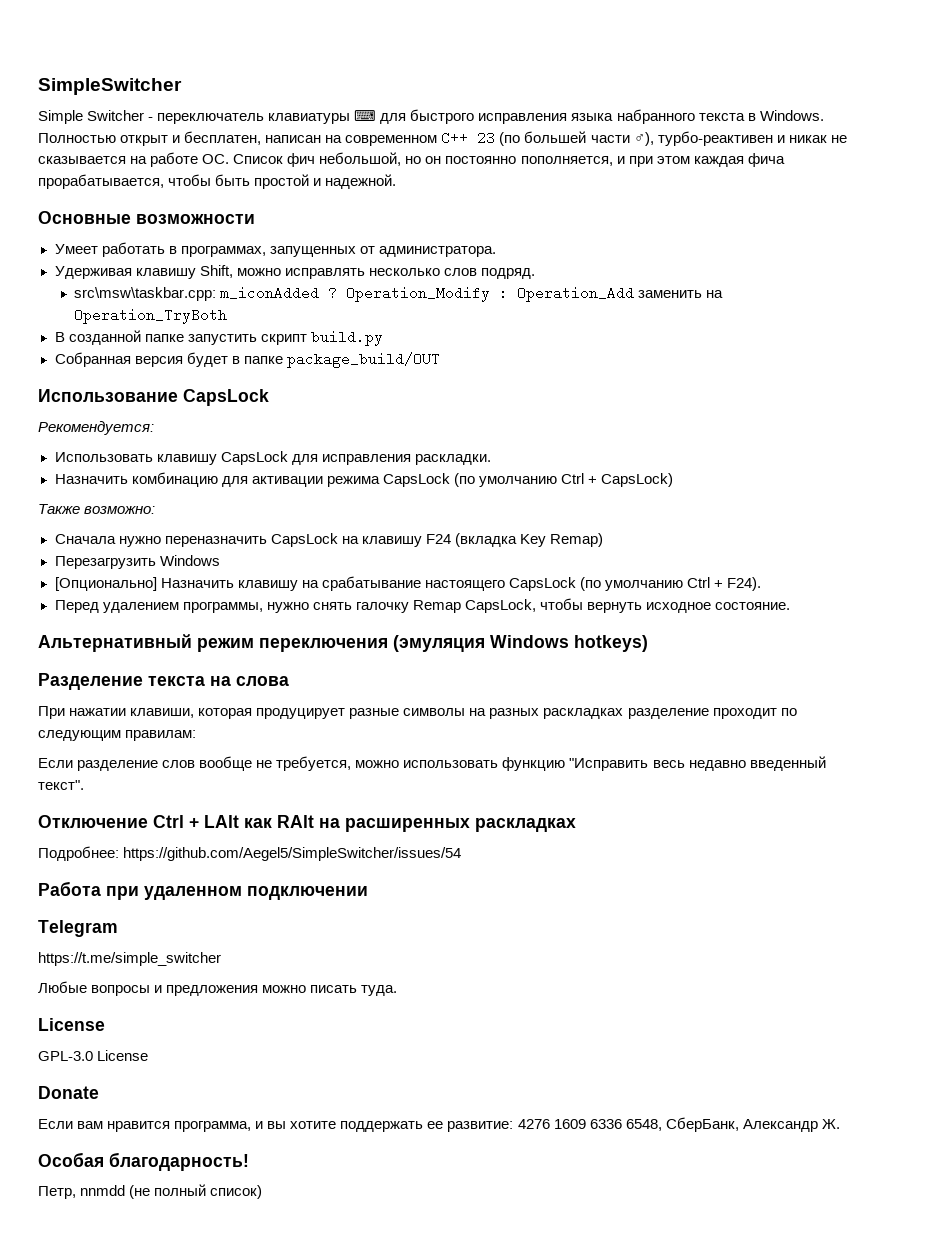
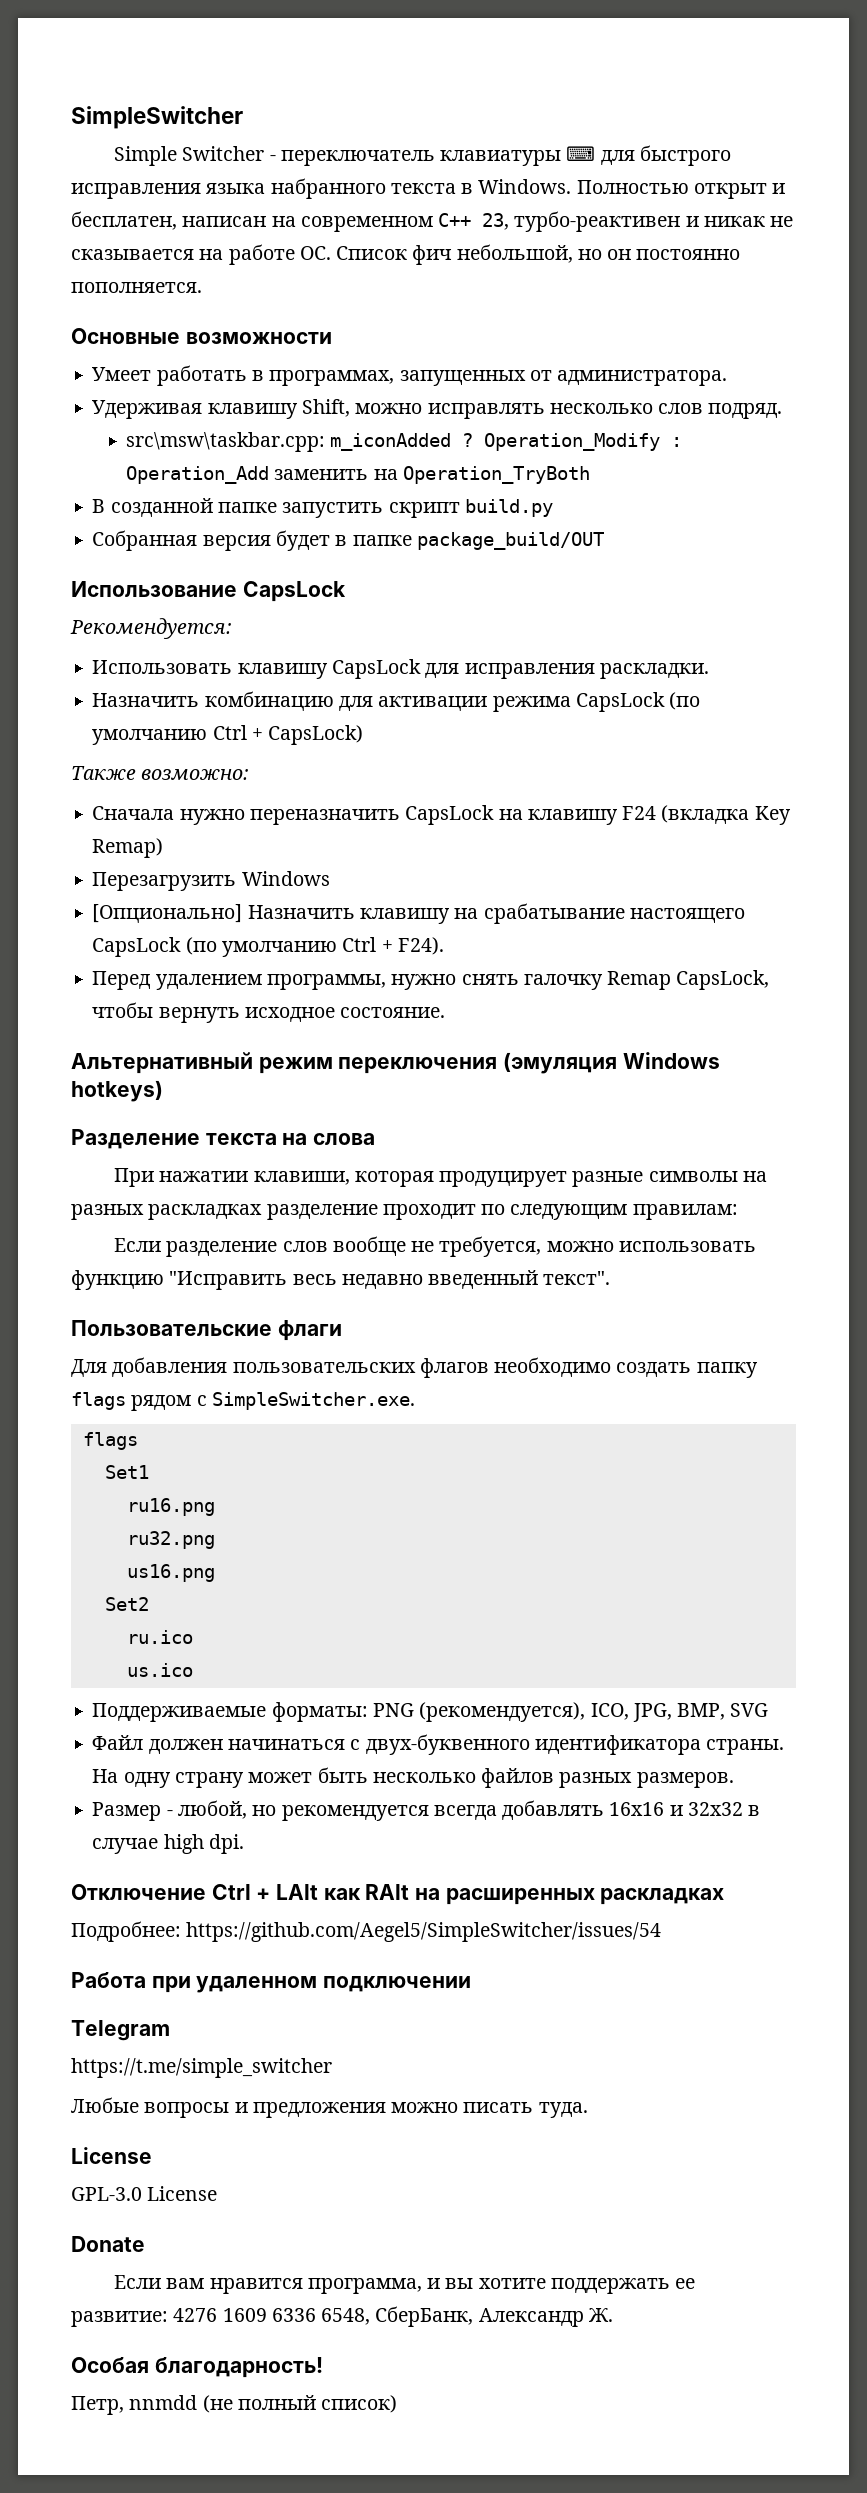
- Полностью открыт и бесплатен, написан на современном С++ 23 (по большей части ♂), турбо-реактивен и никак не сказывается на работе ОС. Список фич небольшой, но он постоянно пополняется, и при этом каждая фича прорабатывается, чтобы быть простой и надежной.
+ Полностью открыт и бесплатен, написан на современном С++ 23, турбо-реактивен и никак не сказывается на работе ОС. Список фич небольшой, но он постоянно пополняется.
+ Пользовательские флаги
+ Для добавления пользовательских флагов необходимо создать папку flags рядом с SimpleSwitcher.exe.
+ flags
+ Set1
+ ru16.png
+ ru32.png
+ us16.png
+ Set2
+ ru.ico
+ us.ico
+ Поддерживаемые форматы: PNG (рекомендуется), ICO, JPG, BMP, SVG
+ Файл должен начинаться с двух-буквенного идентификатора страны. На одну страну может быть несколько файлов разных размеров.
+ Размер - любой, но рекомендуется всегда добавлять 16x16 и 32x32 в случае high dpi.

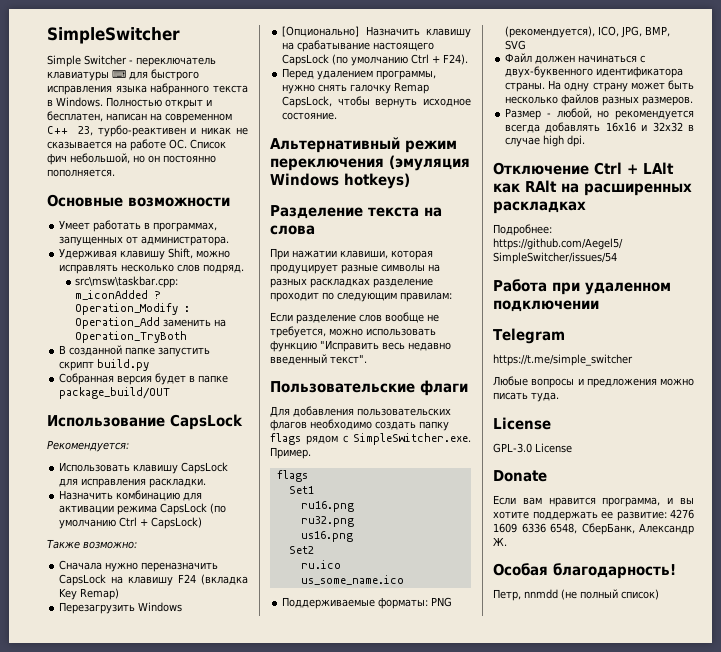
- Для добавления пользовательских флагов необходимо создать папку flags рядом с SimpleSwitcher.exe.
+ Для добавления пользовательских флагов необходимо создать папку flags рядом с SimpleSwitcher.exe. Пример.
- us.ico
+ us_some_name.ico

